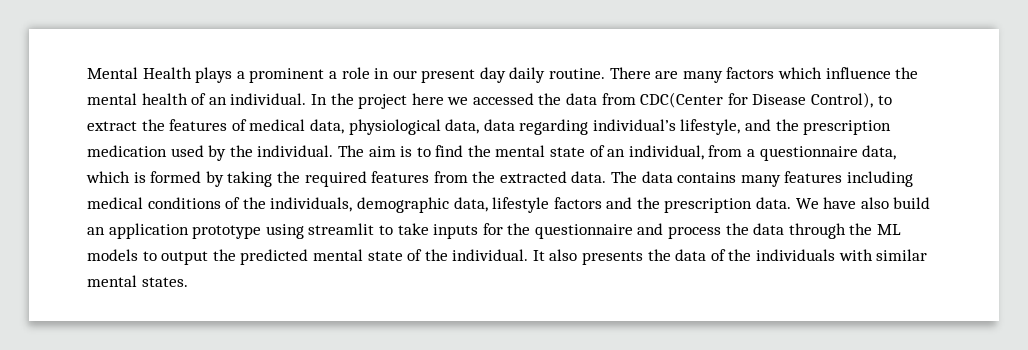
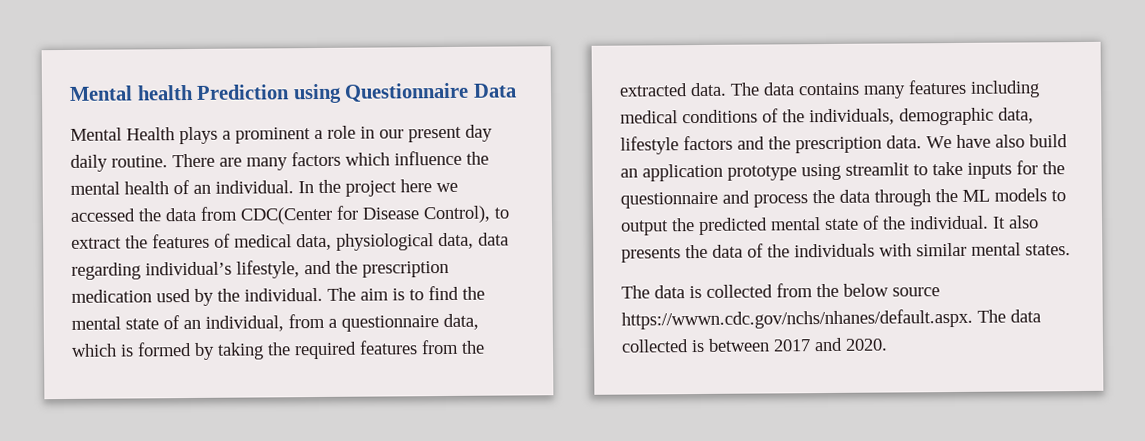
+ Mental health Prediction using Questionnaire Data
+ The data is collected from the below source https://wwwn.cdc.gov/nchs/nhanes/default.aspx. The data collected is between 2017 and 2020.

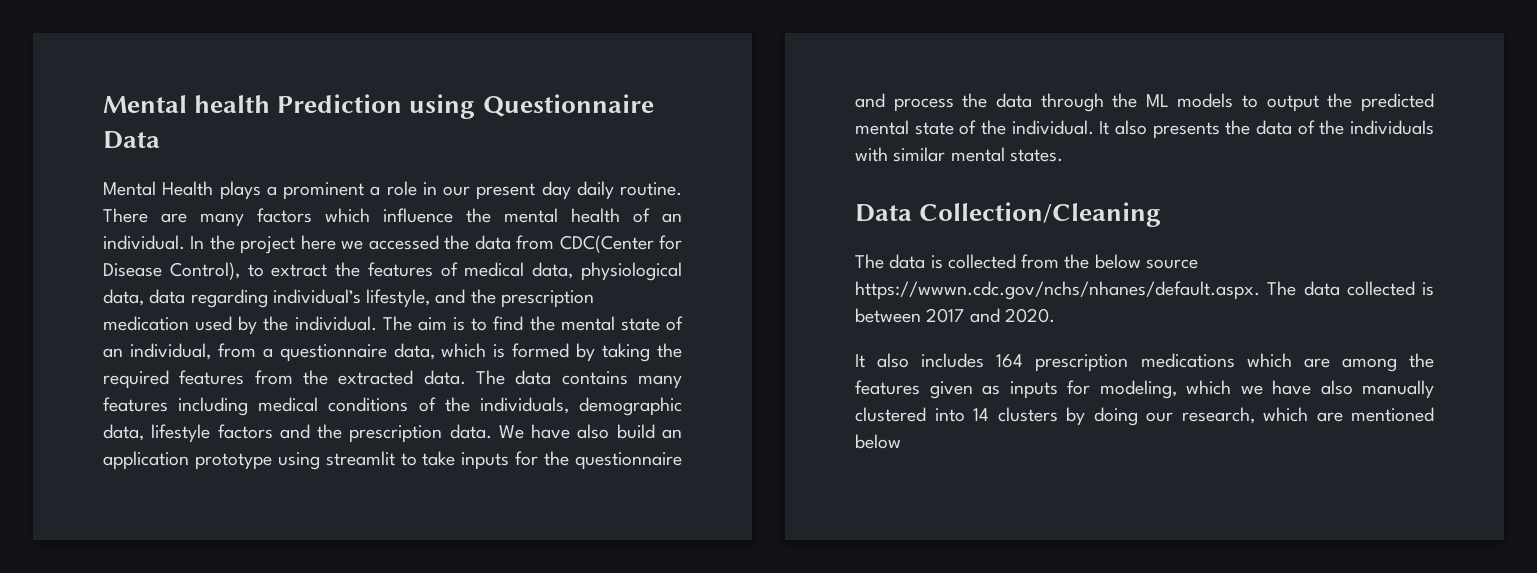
+ Data Collection/Cleaning
+ It also includes 164 prescription medications which are among the features given as inputs for modeling, which we have also manually clustered into 14 clusters by doing our research, which are mentioned below

